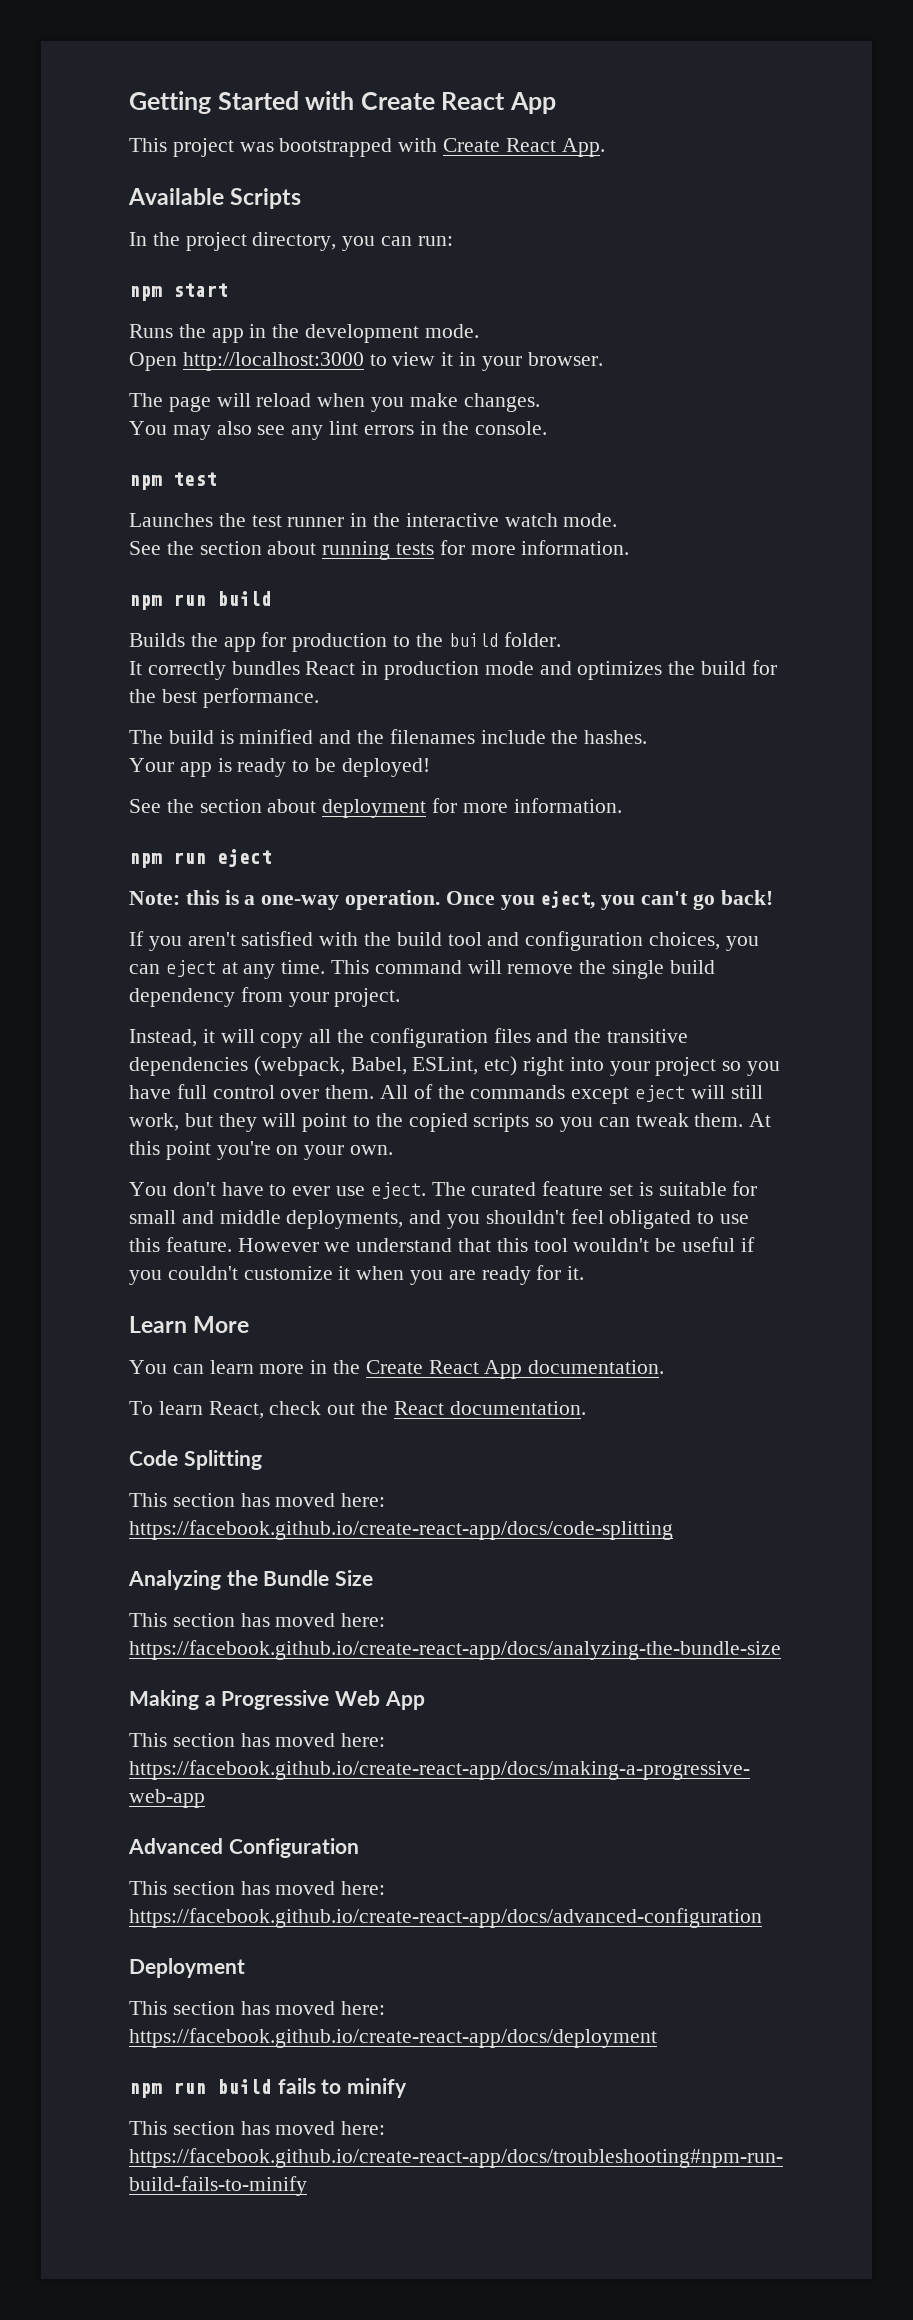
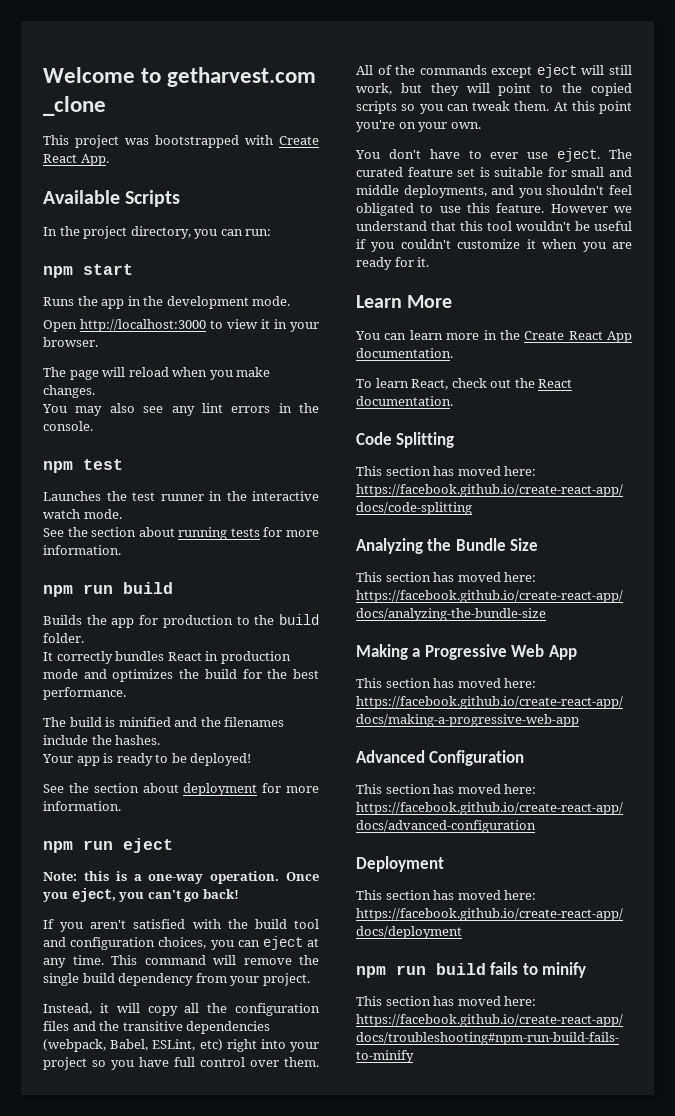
- Getting Started with Create React App
+ Welcome to getharvest.com _clone

